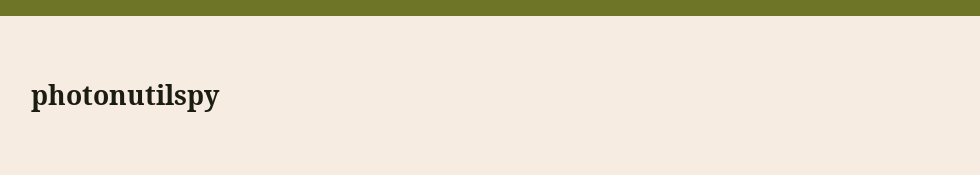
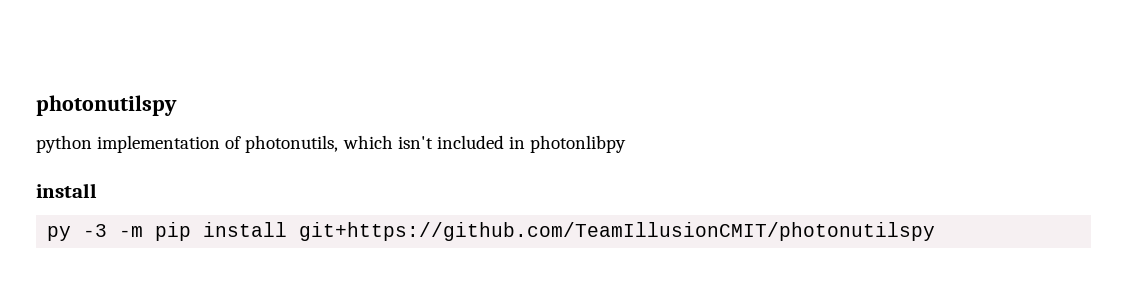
+ python implementation of photonutils, which isn't included in photonlibpy
+ install
+ py -3 -m pip install git+https://github.com/TeamIllusionCMIT/photonutilspy

